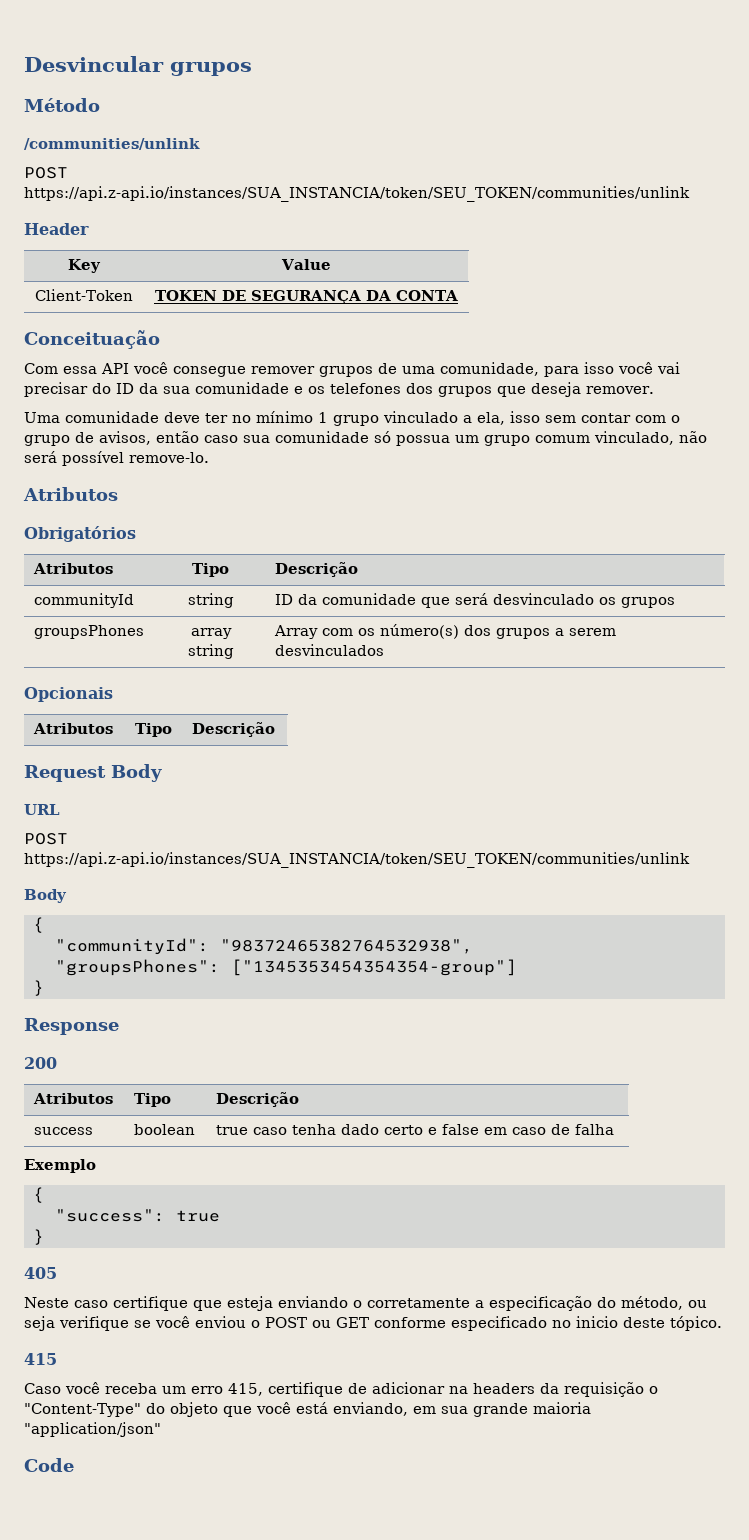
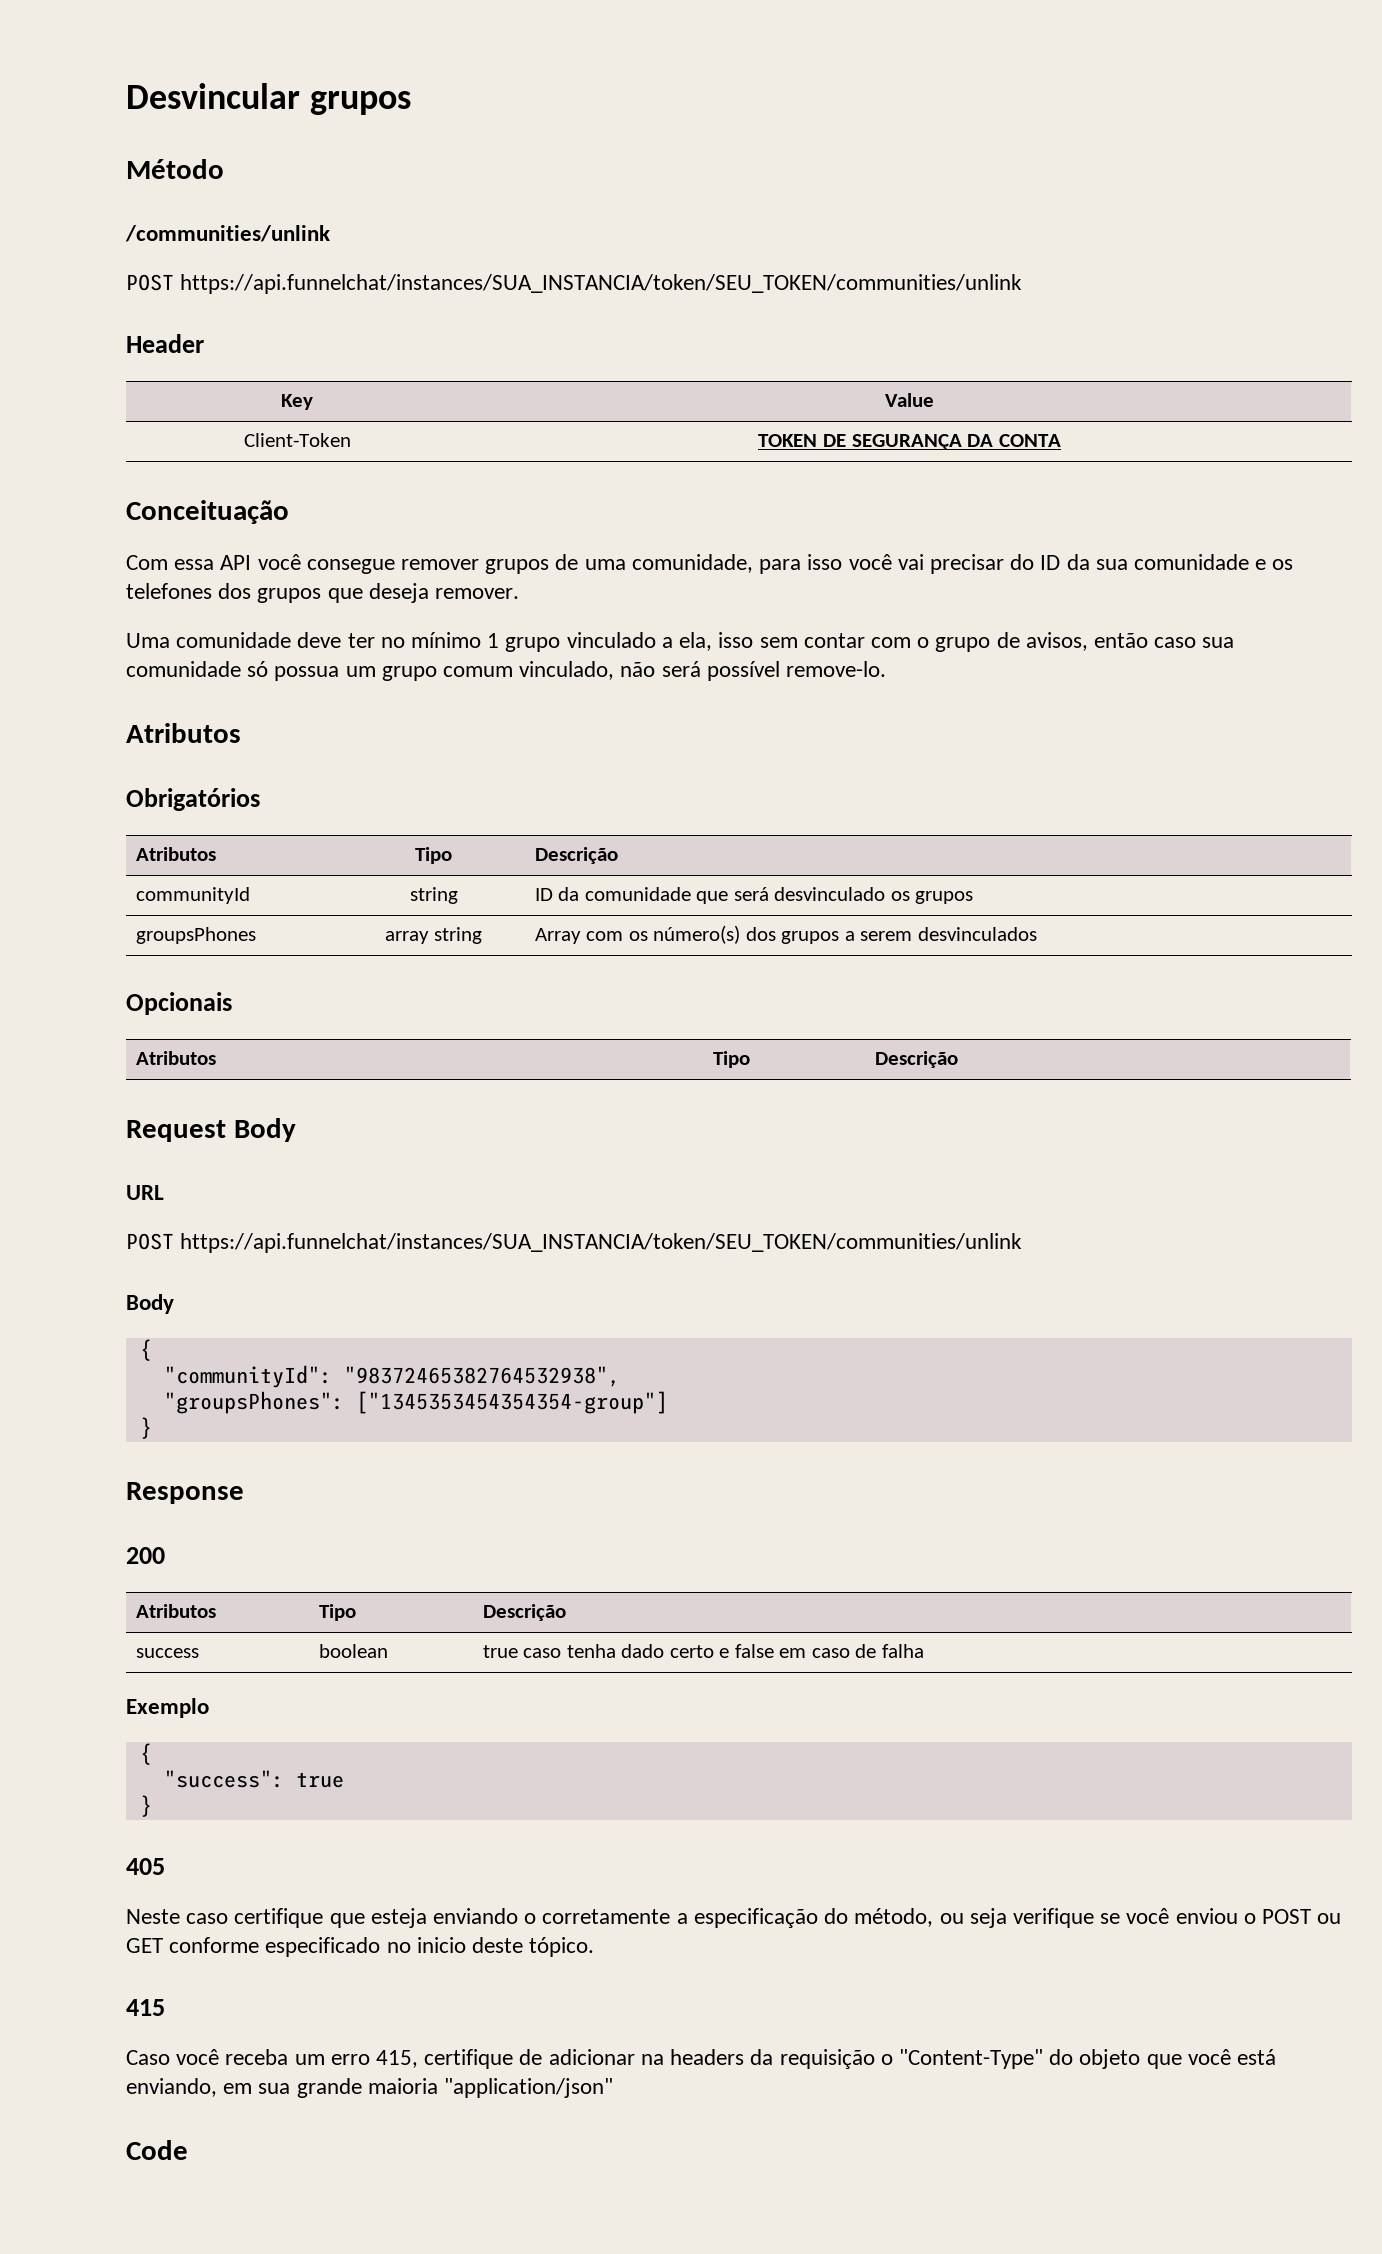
  /communities/unlink
- POST https://api.z-api.io/instances/SUA_INSTANCIA/token/SEU_TOKEN/communities/unlink
+ POST https://api.funnelchat/instances/SUA_INSTANCIA/token/SEU_TOKEN/communities/unlink
  URL
- POST https://api.z-api.io/instances/SUA_INSTANCIA/token/SEU_TOKEN/communities/unlink
+ POST https://api.funnelchat/instances/SUA_INSTANCIA/token/SEU_TOKEN/communities/unlink

